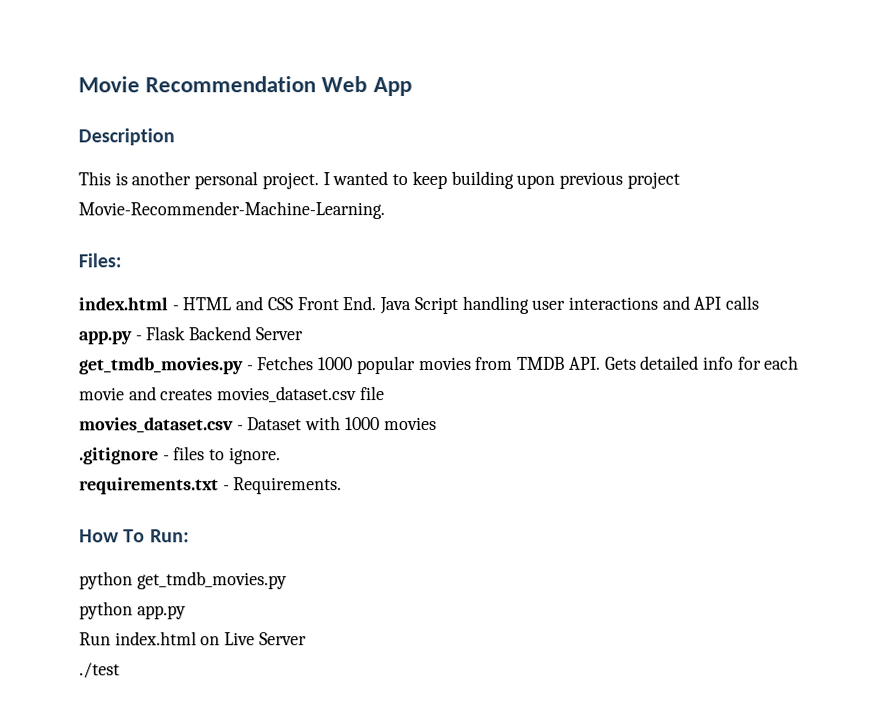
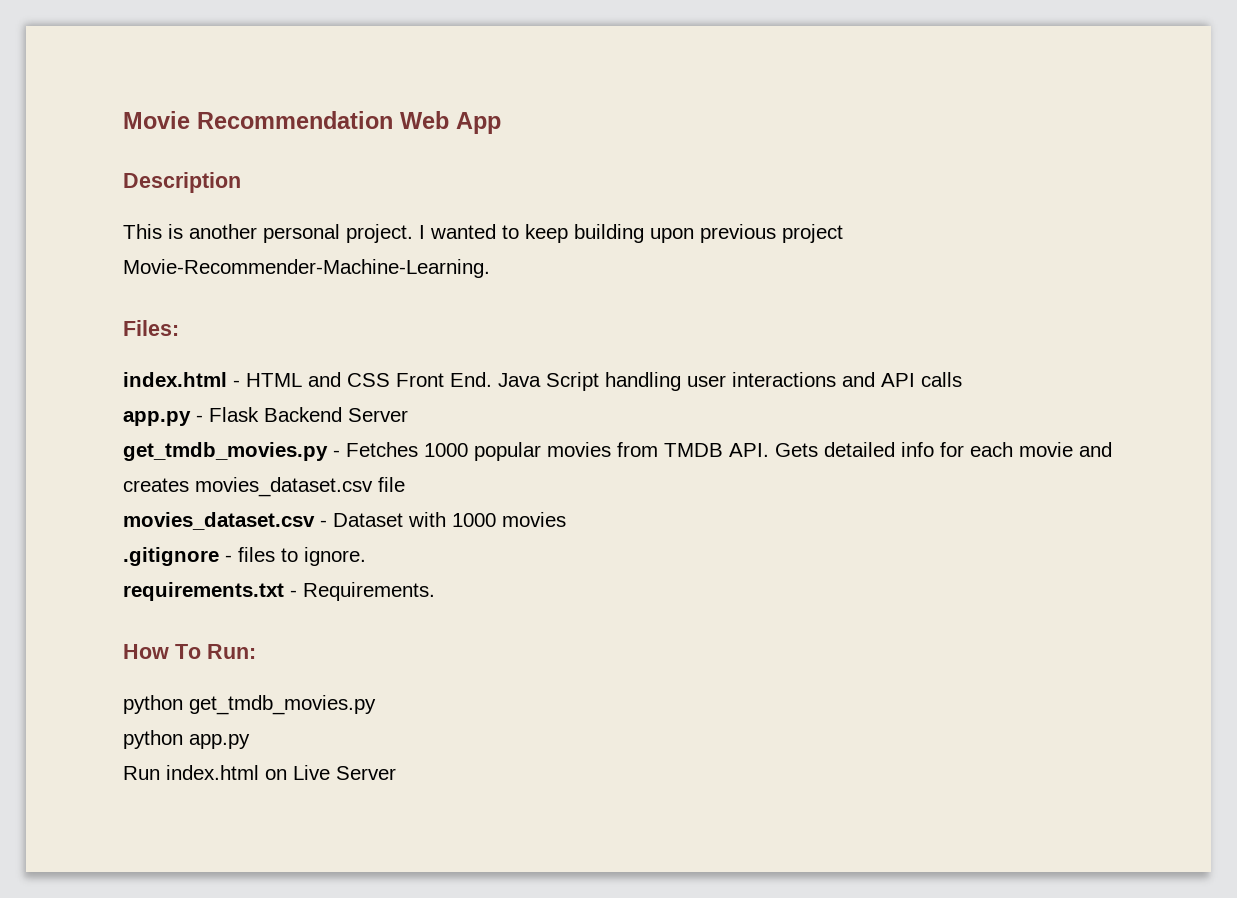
- ./test

